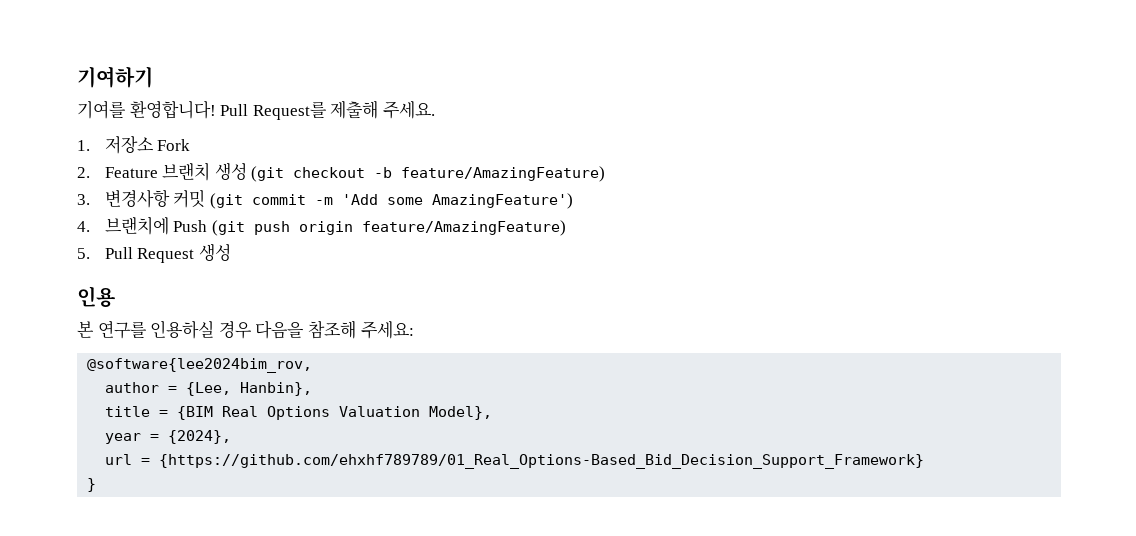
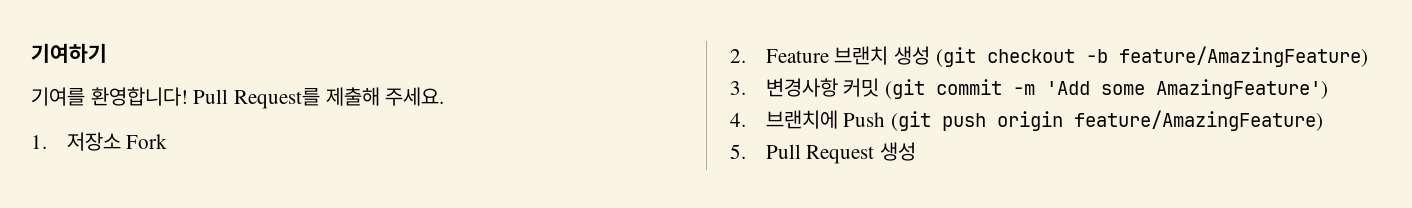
- 인용
- 본 연구를 인용하실 경우 다음을 참조해 주세요:
- @software{lee2024bim_rov,
- author = {Lee, Hanbin},
- title = {BIM Real Options Valuation Model},
- year = {2024},
- url = {https://github.com/ehxhf789789/01_Real_Options-Based_Bid_Decision_Support_Framework}
- }

